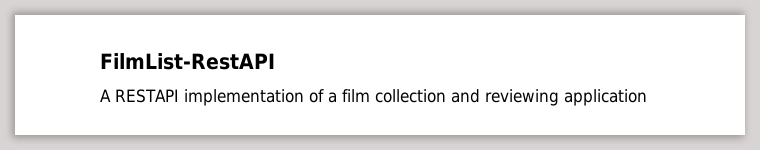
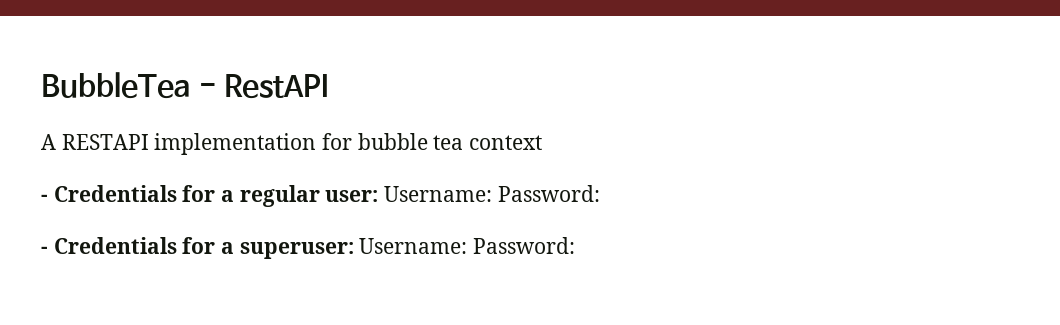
- FilmList-RestAPI
+ BubbleTea - RestAPI
- A RESTAPI implementation of a film collection and reviewing application
+ A RESTAPI implementation for bubble tea context
+ - Credentials for a regular user: Username: Password:
+ - Credentials for a superuser: Username: Password:

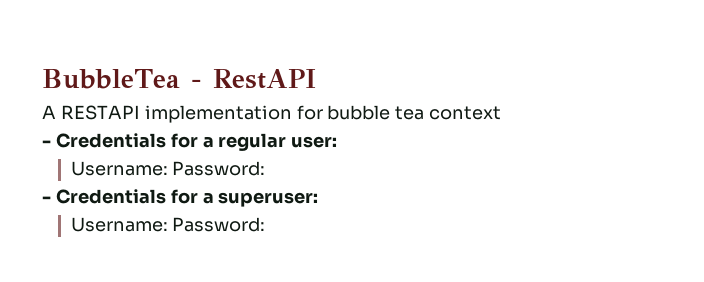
- - Credentials for a regular user: Username: Password:
+ - Credentials for a regular user:
+ Username: Password:
- - Credentials for a superuser: Username: Password:
+ - Credentials for a superuser:
+ Username: Password:

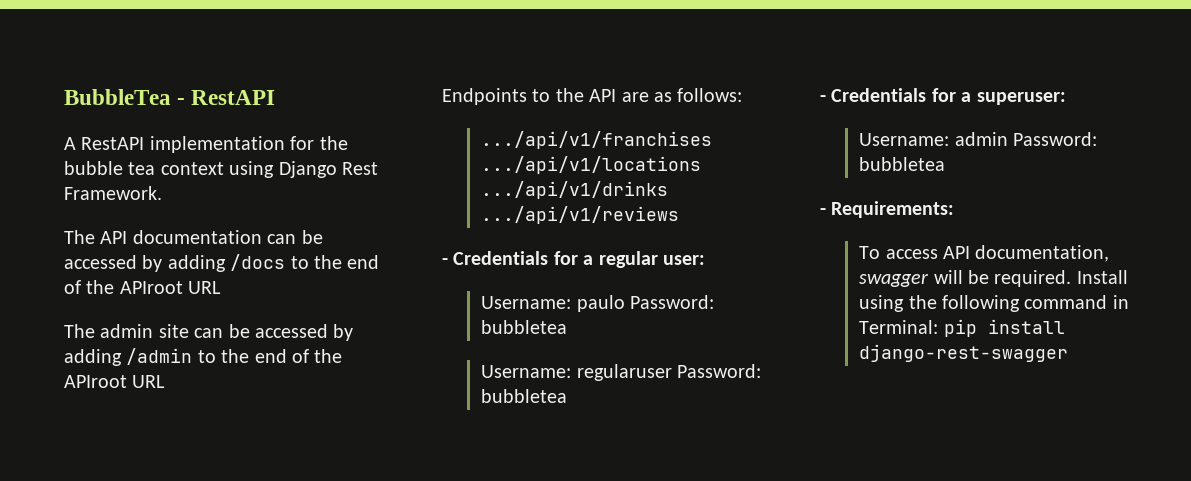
- A RESTAPI implementation for bubble tea context
+ A RestAPI implementation for the bubble tea context using Django Rest Framework.
+ The API documentation can be accessed by adding /docs to the end of the APIroot URL
+ The admin site can be accessed by adding /admin to the end of the APIroot URL
+ Endpoints to the API are as follows:
+ .../api/v1/franchises .../api/v1/locations .../api/v1/drinks .../api/v1/reviews
  - Credentials for a regular user:
- Username: Password:
+ Username: paulo Password: bubbletea
+ Username: regularuser Password: bubbletea
  - Credentials for a superuser:
- Username: Password:
+ Username: admin Password: bubbletea
+ - Requirements:
+ To access API documentation, swagger will be required. Install using the following command in Terminal: pip install django-rest-swagger

